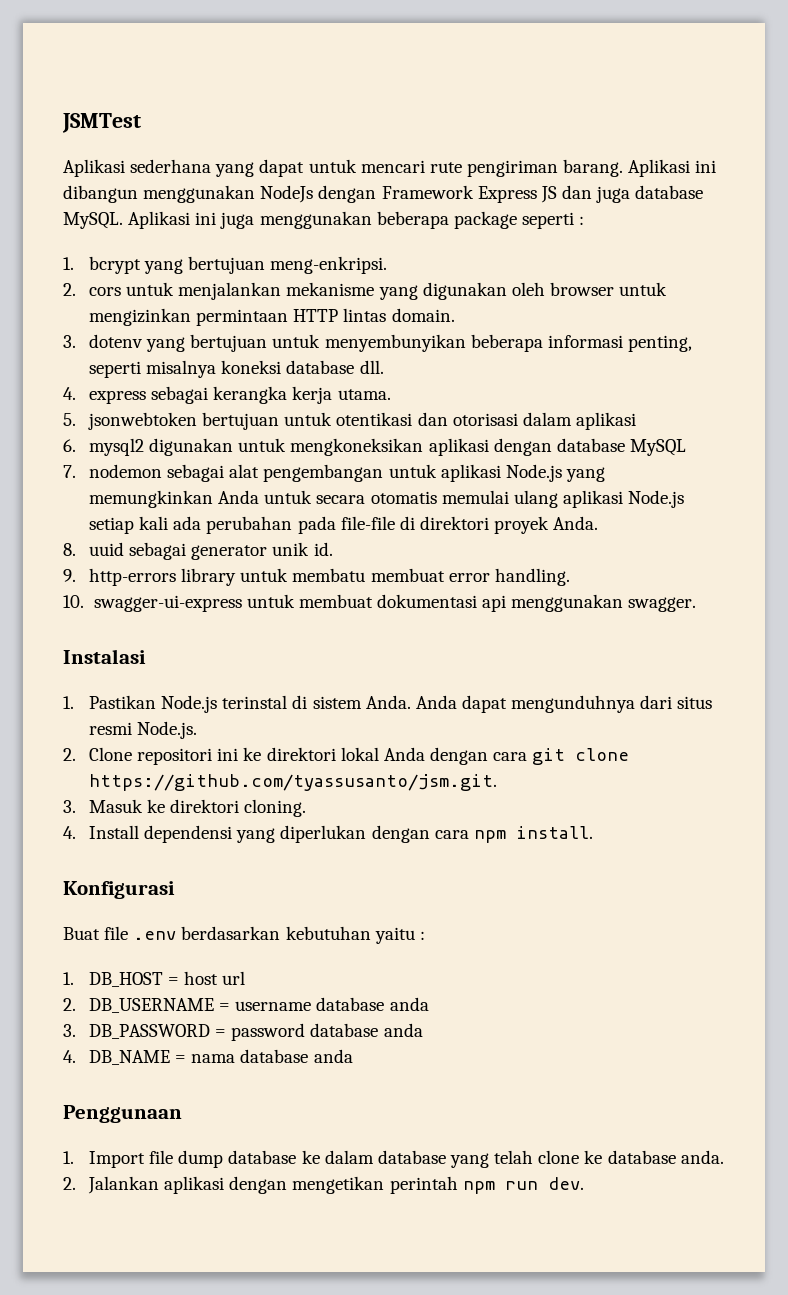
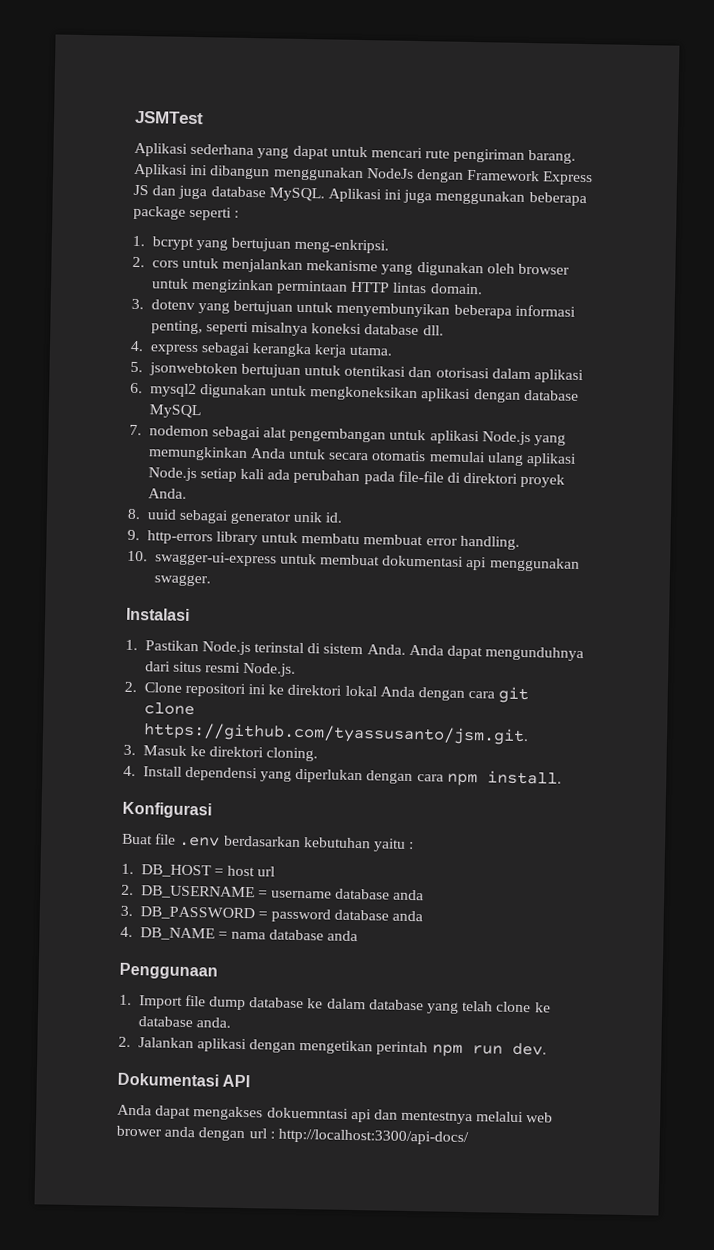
+ Dokumentasi API
+ Anda dapat mengakses dokuemntasi api dan mentestnya melalui web brower anda dengan url : http://localhost:3300/api-docs/

